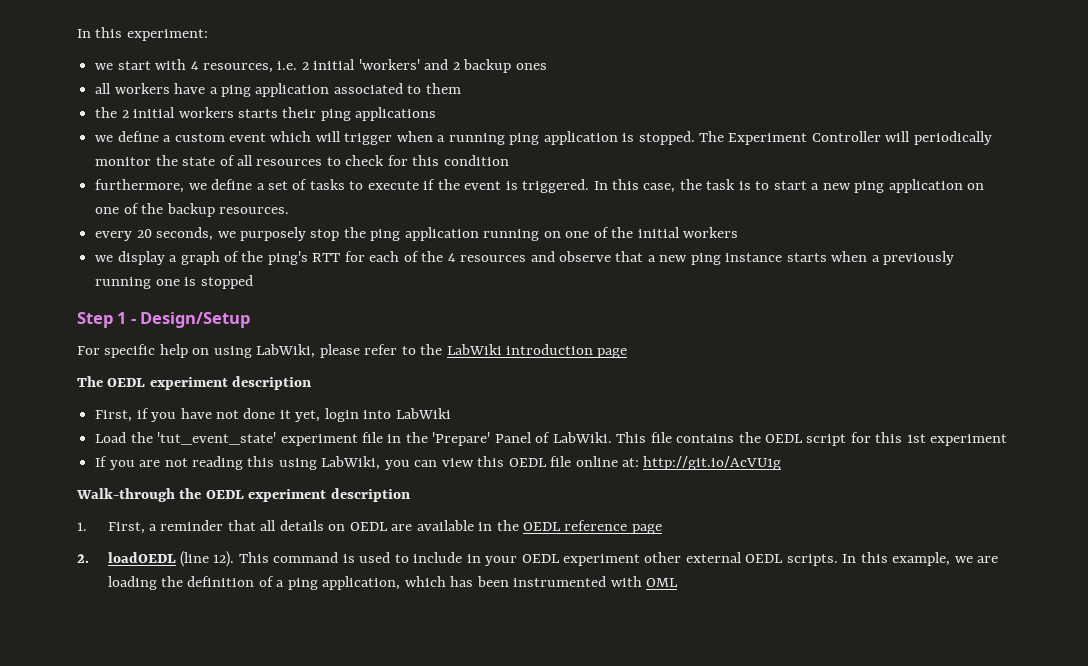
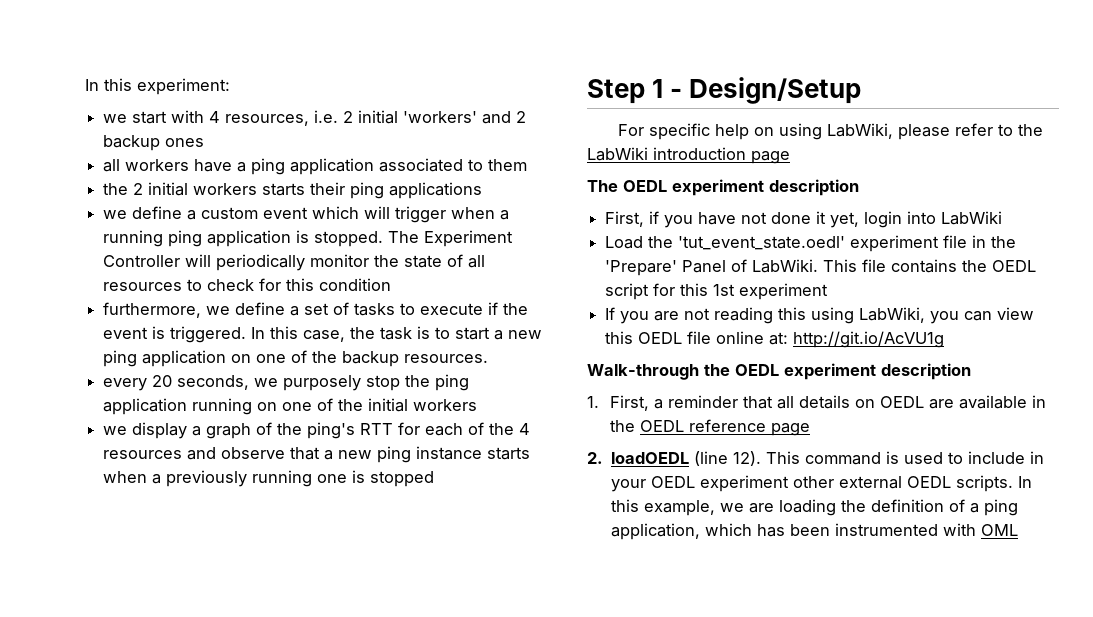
- Load the 'tut_event_state' experiment file in the 'Prepare' Panel of LabWiki.
+ Load the 'tut_event_state.oedl' experiment file in the 'Prepare' Panel of LabWiki.

